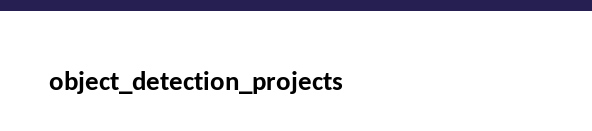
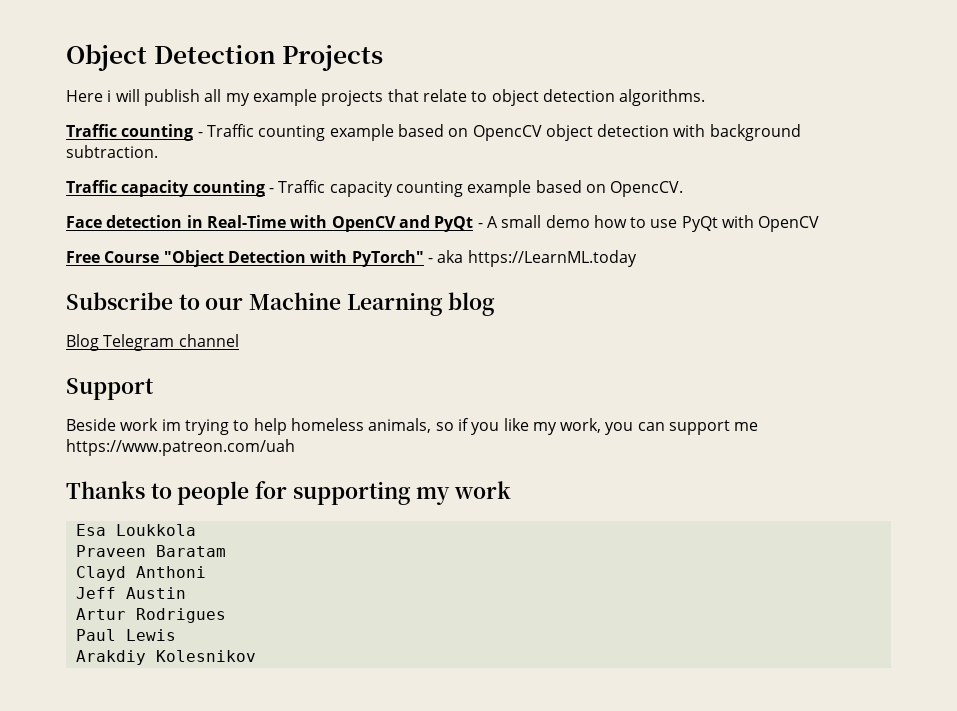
- object_detection_projects
+ Object Detection Projects
+ Here i will publish all my example projects that relate to object detection algorithms.
+ Traffic counting - Traffic counting example based on OpencCV object detection with background subtraction.
+ Traffic capacity counting - Traffic capacity counting example based on OpencCV.
+ Face detection in Real-Time with OpenCV and PyQt - A small demo how to use PyQt with OpenCV
+ Free Course "Object Detection with PyTorch" - aka https://LearnML.today
+ Subscribe to our Machine Learning blog
+ Blog Telegram channel
+ Support
+ Beside work im trying to help homeless animals, so if you like my work, you can support me https://www.patreon.com/uah
+ Thanks to people for supporting my work
+ Esa Loukkola
+ Praveen Baratam
+ Clayd Anthoni
+ Jeff Austin
+ Artur Rodrigues
+ Paul Lewis
+ Arakdiy Kolesnikov

